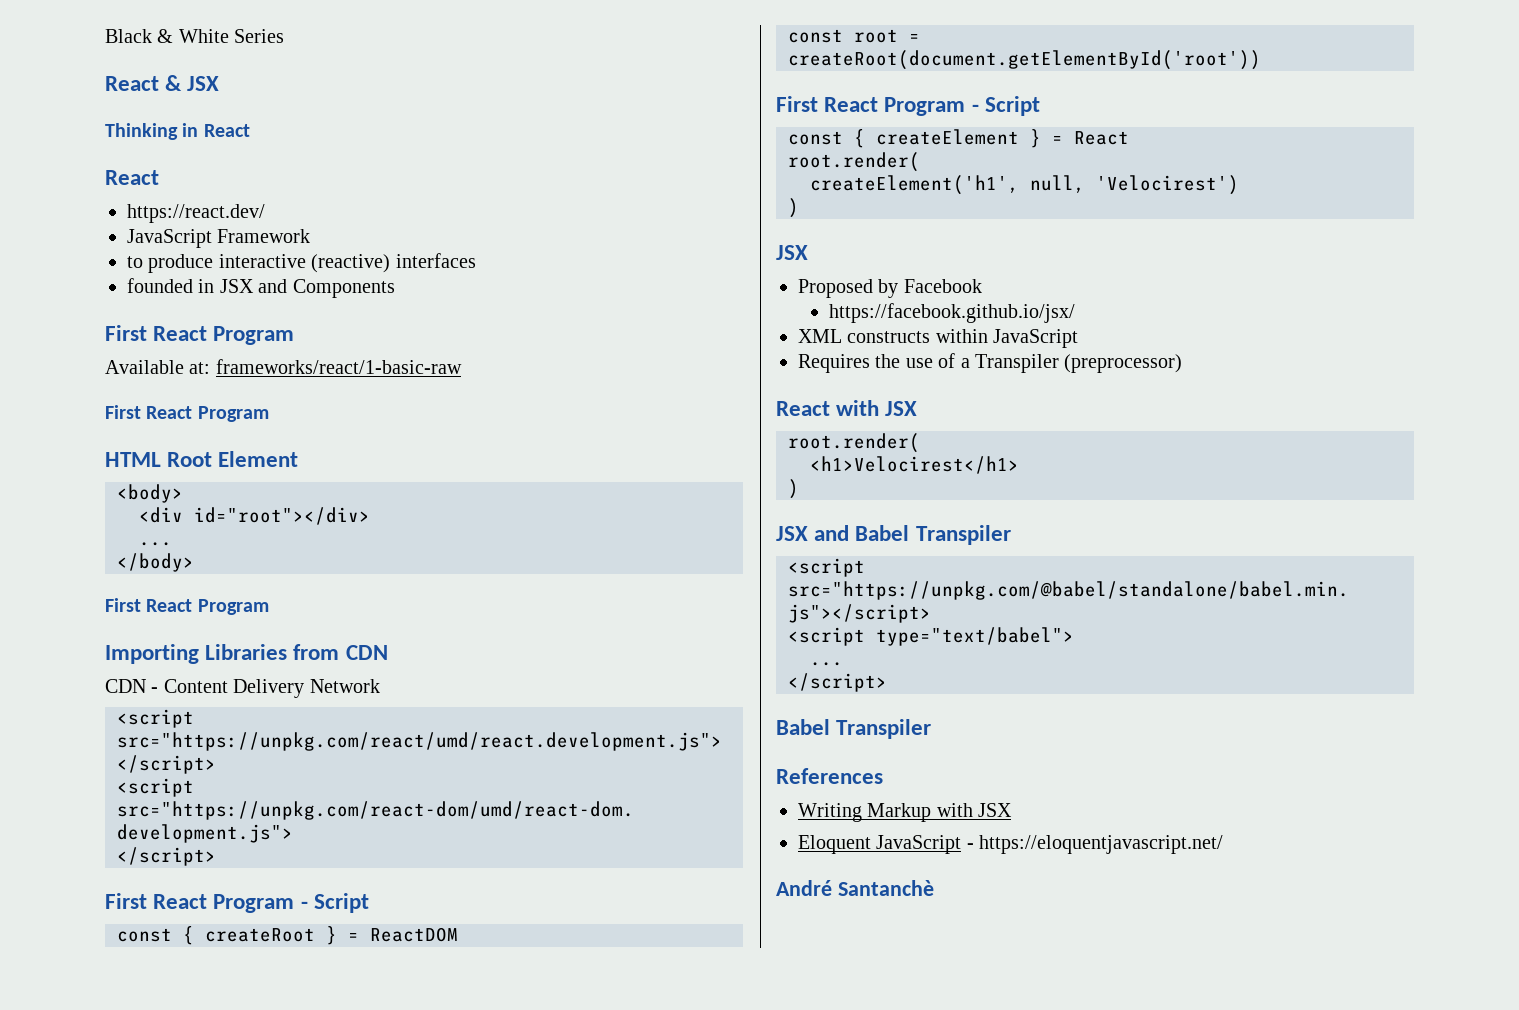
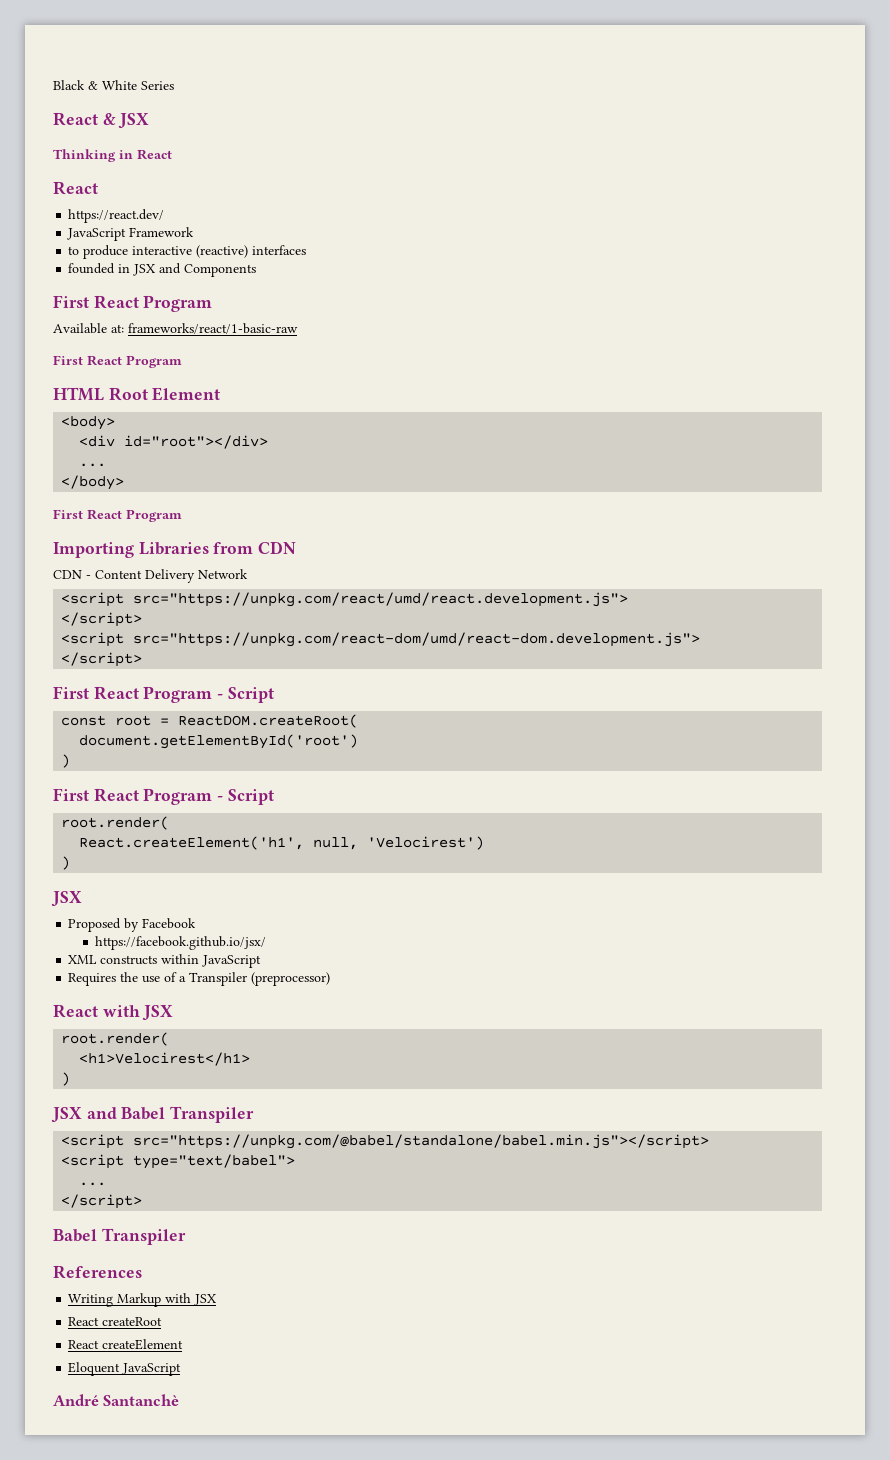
- const { createRoot } = ReactDOM
- const root = createRoot(document.getElementById('root'))
+ const root = ReactDOM.createRoot(
+ document.getElementById('root')
+ )
  First React Program - Script
- const { createElement } = React
  root.render(
- createElement('h1', null, 'Velocirest')
+ React.createElement('h1', null, 'Velocirest')
+ React createRoot
+ React createElement
- Eloquent JavaScript - https://eloquentjavascript.net/
+ Eloquent JavaScript

